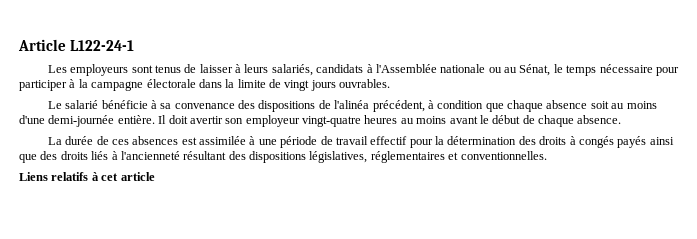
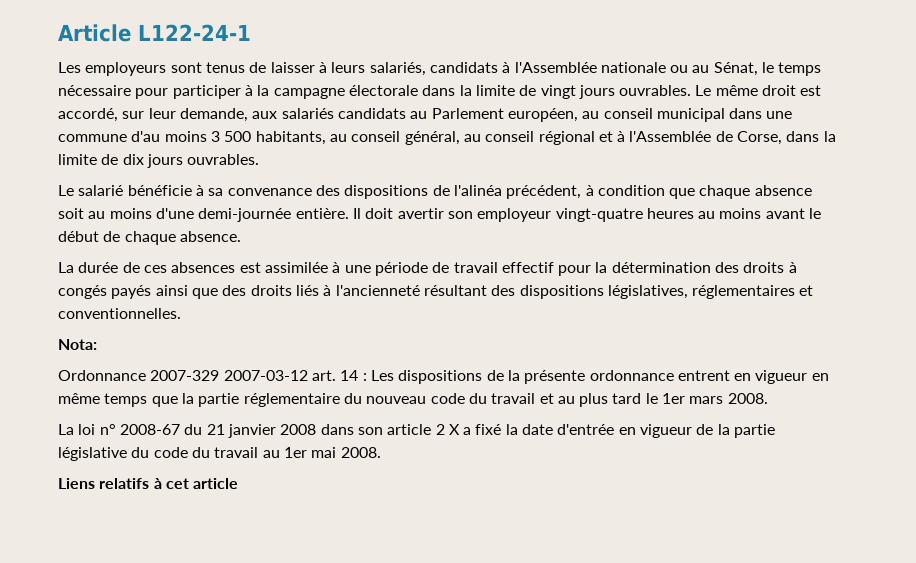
+ Le même droit est accordé, sur leur demande, aux salariés candidats au Parlement européen, au conseil municipal dans une commune d'au moins 3 500 habitants, au conseil général, au conseil régional et à l'Assemblée de Corse, dans la limite de dix jours ouvrables.
+ Nota:
+ Ordonnance 2007-329 2007-03-12 art. 14 : Les dispositions de la présente ordonnance entrent en vigueur en même temps que la partie réglementaire du nouveau code du travail et au plus tard le 1er mars 2008.
+ La loi n° 2008-67 du 21 janvier 2008 dans son article 2 X a fixé la date d'entrée en vigueur de la partie législative du code du travail au 1er mai 2008.

